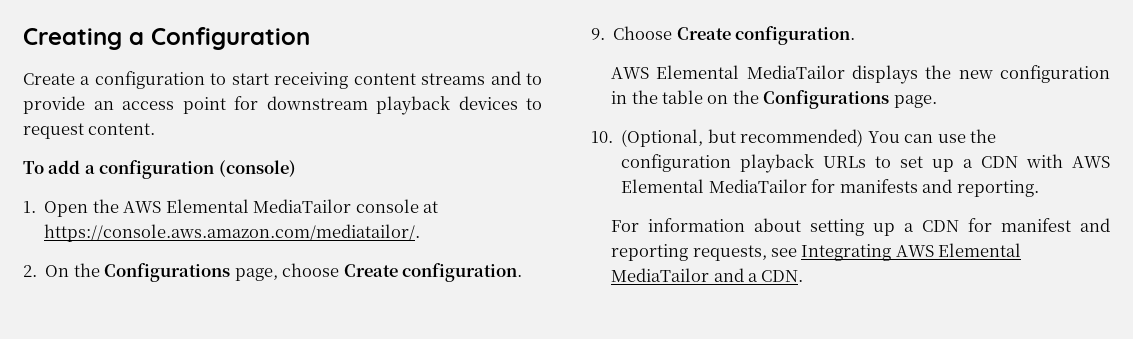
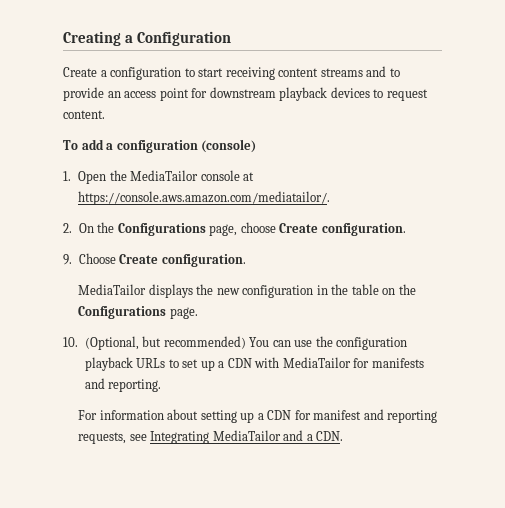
- 1. Open the AWS Elemental MediaTailor console at https://console.aws.amazon.com/mediatailor/.
+ 1. Open the MediaTailor console at https://console.aws.amazon.com/mediatailor/.
- AWS Elemental MediaTailor displays the new configuration in the table on the Configurations page.
+ MediaTailor displays the new configuration in the table on the Configurations page.
- 10. (Optional, but recommended) You can use the configuration playback URLs to set up a CDN with AWS Elemental MediaTailor for manifests and reporting.
+ 10. (Optional, but recommended) You can use the configuration playback URLs to set up a CDN with MediaTailor for manifests and reporting.
- For information about setting up a CDN for manifest and reporting requests, see Integrating AWS Elemental MediaTailor and a CDN.
+ For information about setting up a CDN for manifest and reporting requests, see Integrating MediaTailor and a CDN.

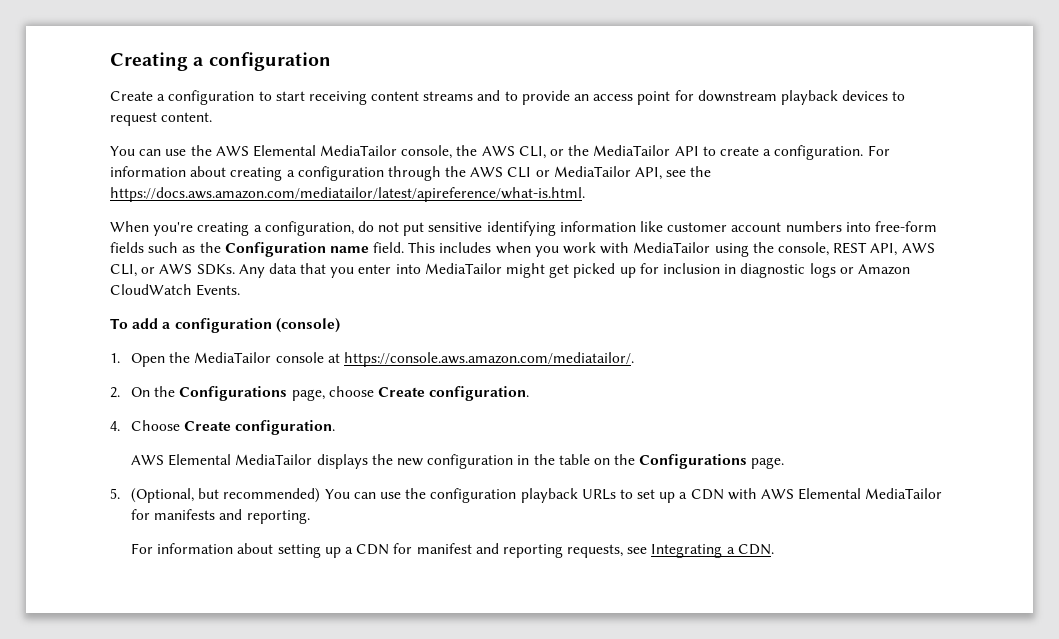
- Creating a Configuration
+ Creating a configuration
+ You can use the AWS Elemental MediaTailor console, the AWS CLI, or the MediaTailor API to create a configuration. For information about creating a configuration through the AWS CLI or MediaTailor API, see the https://docs.aws.amazon.com/mediatailor/latest/apireference/what-is.html.
+ When you're creating a configuration, do not put sensitive identifying information like customer account numbers into free-form fields such as the Configuration name field. This includes when you work with MediaTailor using the console, REST API, AWS CLI, or AWS SDKs. Any data that you enter into MediaTailor might get picked up for inclusion in diagnostic logs or Amazon CloudWatch Events.
- 9. Choose Create configuration.
+ 4. Choose Create configuration.
- MediaTailor displays the new configuration in the table on the Configurations page.
+ AWS Elemental MediaTailor displays the new configuration in the table on the Configurations page.
- 10. (Optional, but recommended) You can use the configuration playback URLs to set up a CDN with MediaTailor for manifests and reporting.
+ 5. (Optional, but recommended) You can use the configuration playback URLs to set up a CDN with AWS Elemental MediaTailor for manifests and reporting.
- For information about setting up a CDN for manifest and reporting requests, see Integrating MediaTailor and a CDN.
+ For information about setting up a CDN for manifest and reporting requests, see Integrating a CDN.

